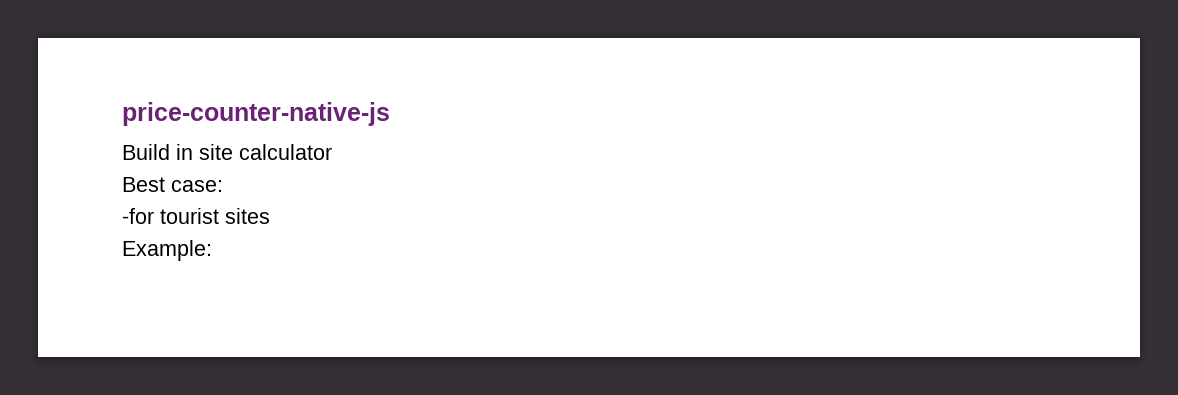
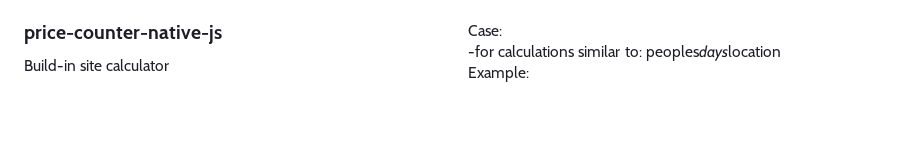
- Build in site calculator
+ Build-in site calculator
- Best case:
+ Case:
- -for tourist sites
+ -for calculations similar to: peoplesdayslocation

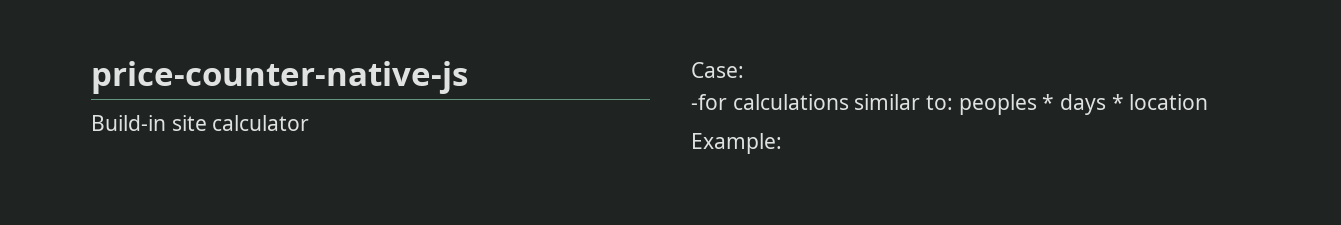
- -for calculations similar to: peoplesdayslocation
+ -for calculations similar to: peoples * days * location

